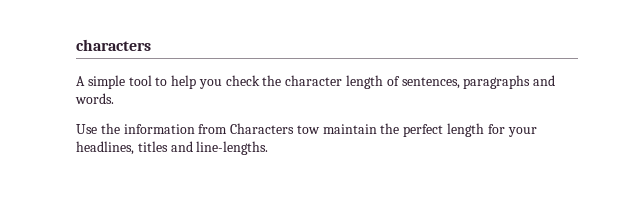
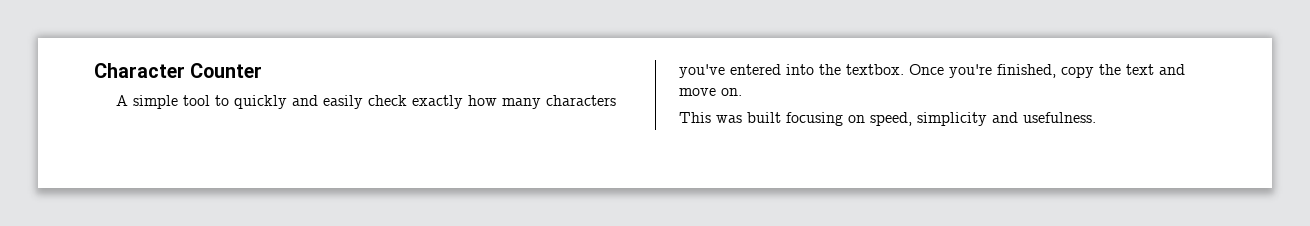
- characters
+ Character Counter
- A simple tool to help you check the character length of sentences, paragraphs and words.
- Use the information from Characters tow maintain the perfect length for your headlines, titles and line-lengths.
+ A simple tool to quickly and easily check exactly how many characters you've entered into the textbox. Once you're finished, copy the text and move on.
+ This was built focusing on speed, simplicity and usefulness.

